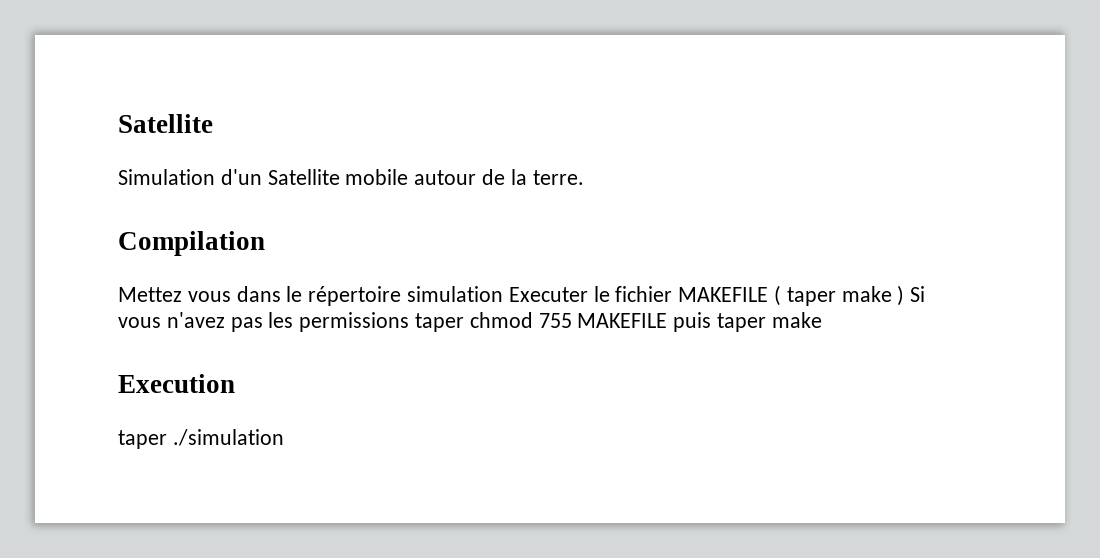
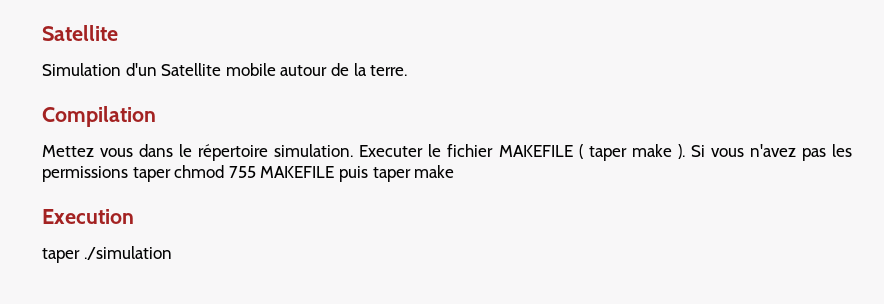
- Mettez vous dans le répertoire simulation Executer le fichier MAKEFILE ( taper make ) Si vous n'avez pas les permissions taper chmod 755 MAKEFILE puis taper make
+ Mettez vous dans le répertoire simulation. Executer le fichier MAKEFILE ( taper make ). Si vous n'avez pas les permissions taper chmod 755 MAKEFILE puis taper make

